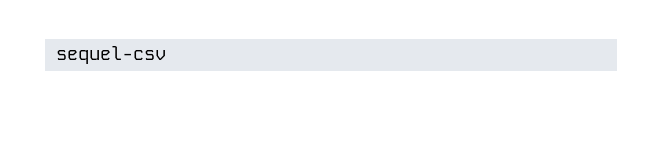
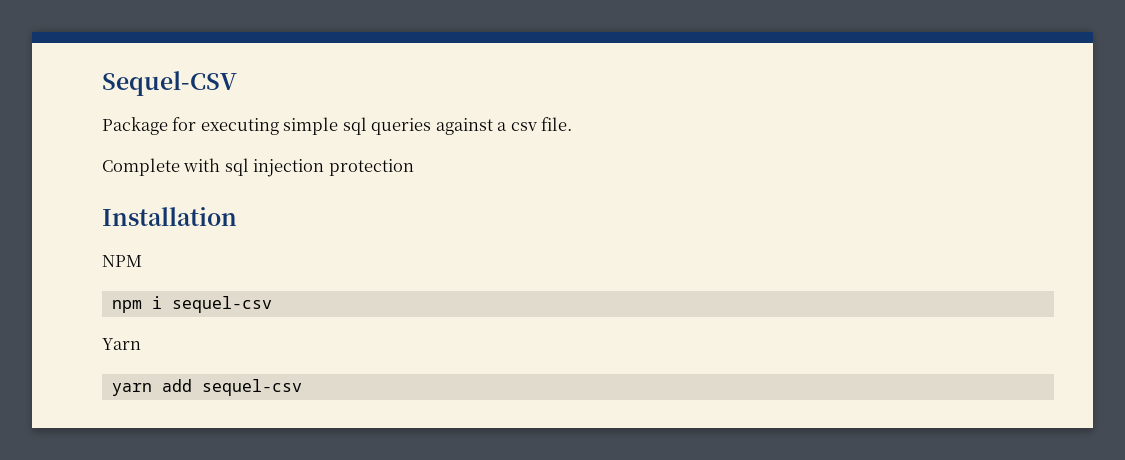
- sequel-csv
+ Sequel-CSV
+ Package for executing simple sql queries against a csv file.
+ Complete with sql injection protection
+ Installation
+ NPM
+ npm i sequel-csv
+ Yarn
+ yarn add sequel-csv

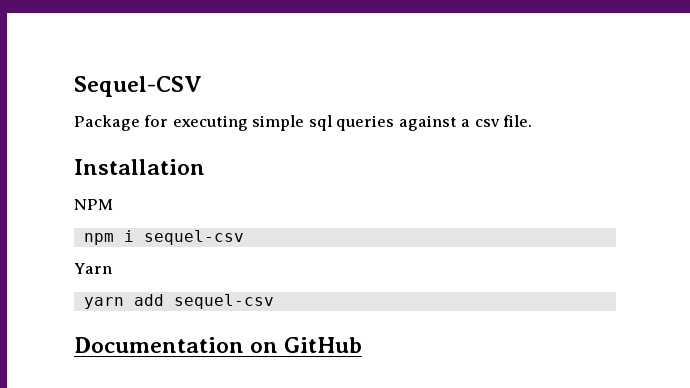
- Complete with sql injection protection
+ Documentation on GitHub

